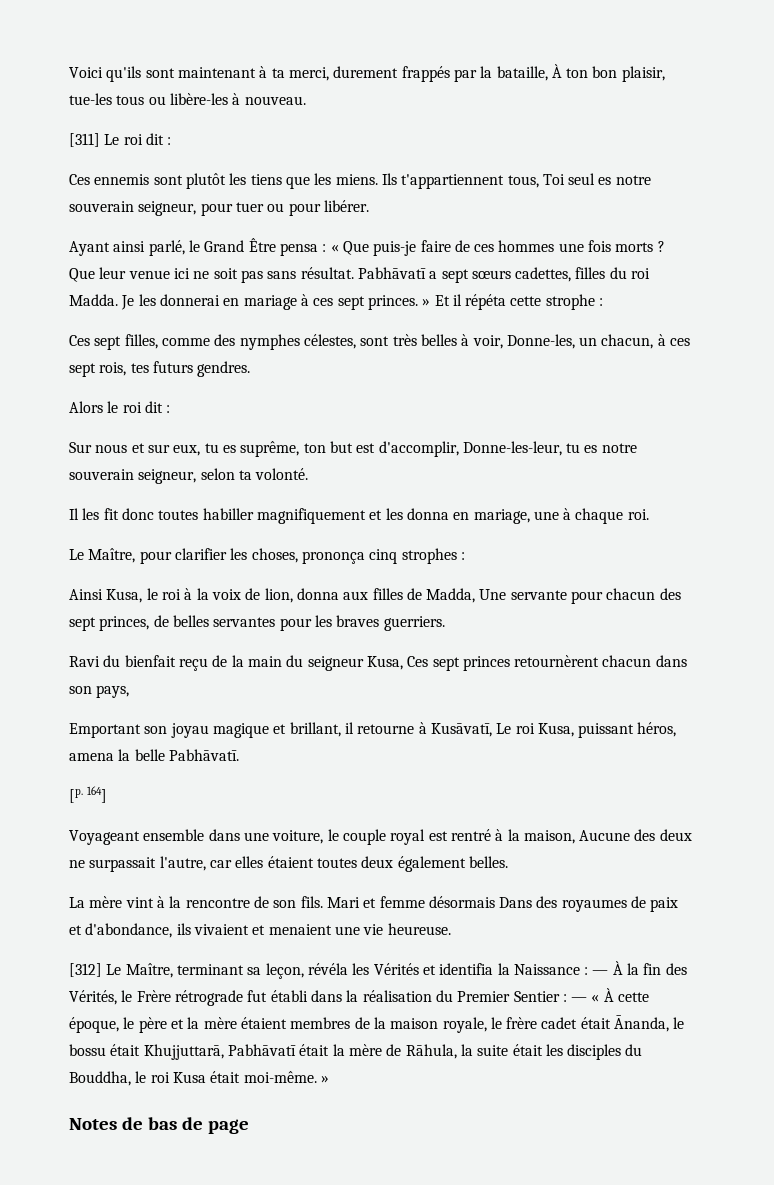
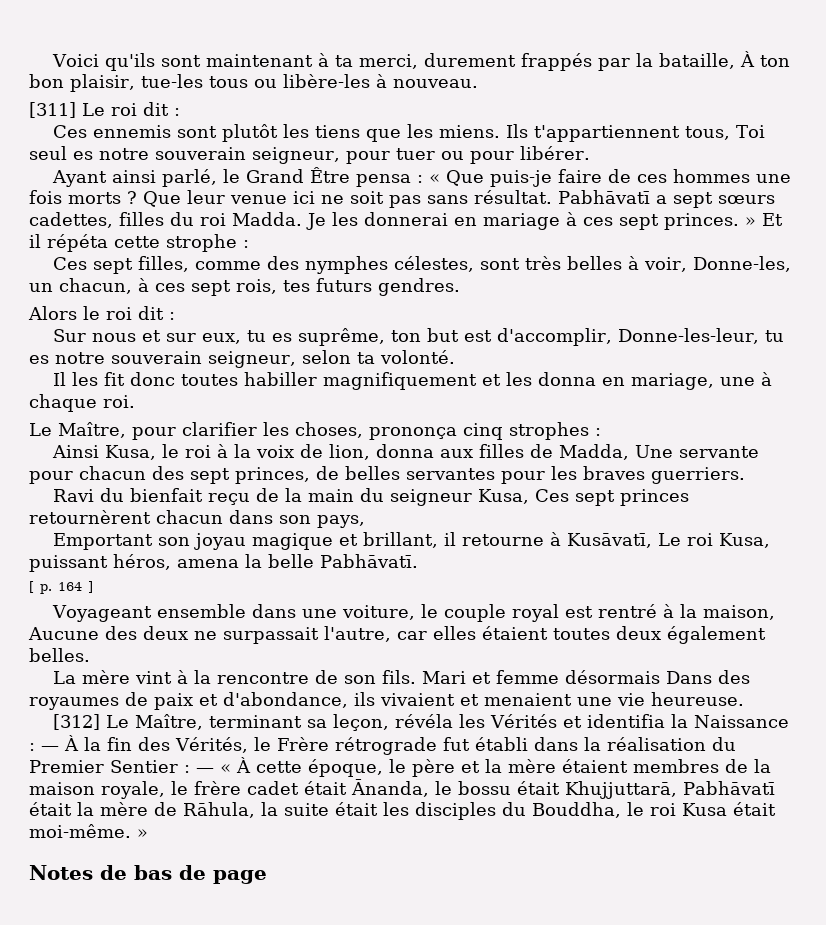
- [p. 164]
+ [ p. 164 ]

